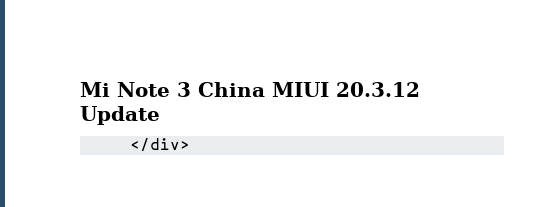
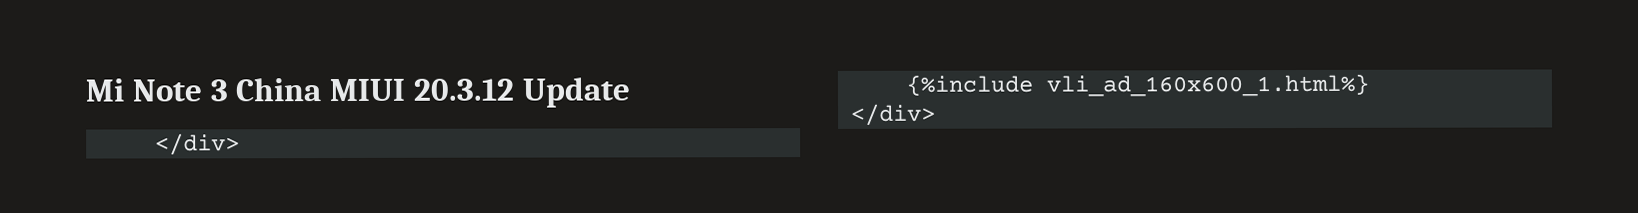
+ {%include vli_ad_160x600_1.html%}
+ </div>

